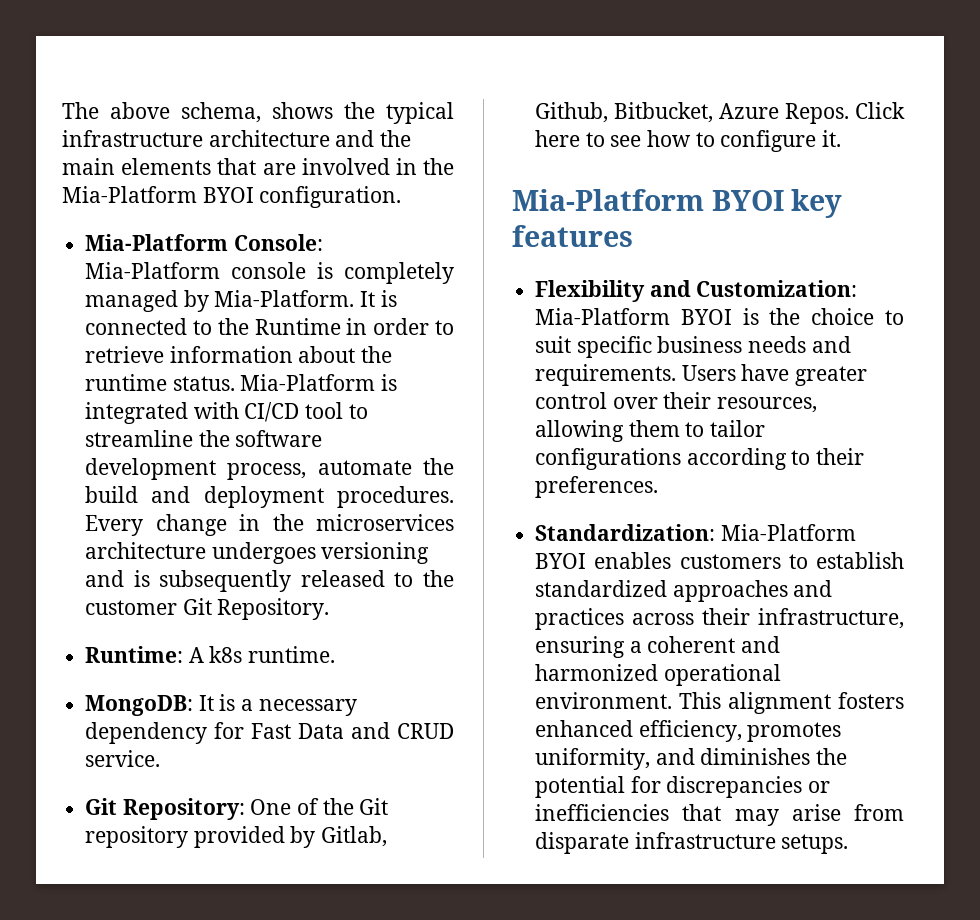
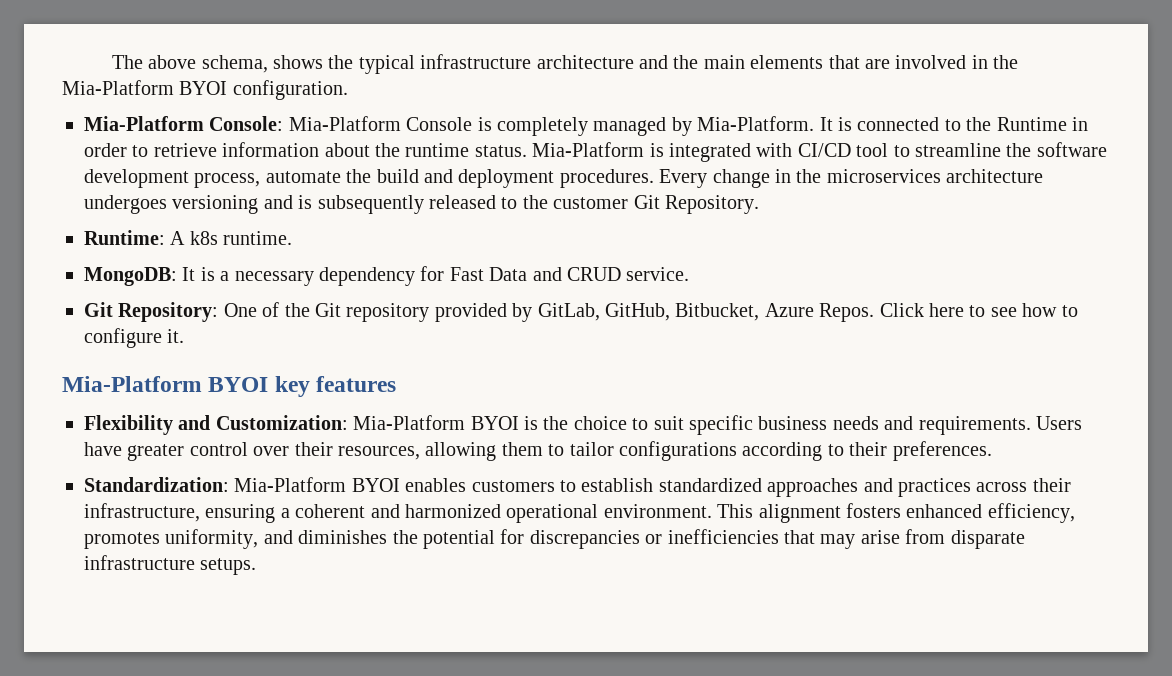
- Mia-Platform Console: Mia-Platform console is completely managed by Mia-Platform.
+ Mia-Platform Console: Mia-Platform Console is completely managed by Mia-Platform.
- Git Repository: One of the Git repository provided by Gitlab, Github, Bitbucket, Azure Repos.
+ Git Repository: One of the Git repository provided by GitLab, GitHub, Bitbucket, Azure Repos.

